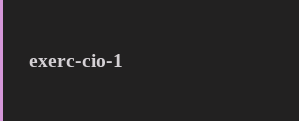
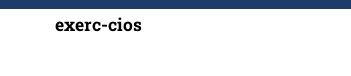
- exerc-cio-1
+ exerc-cios

